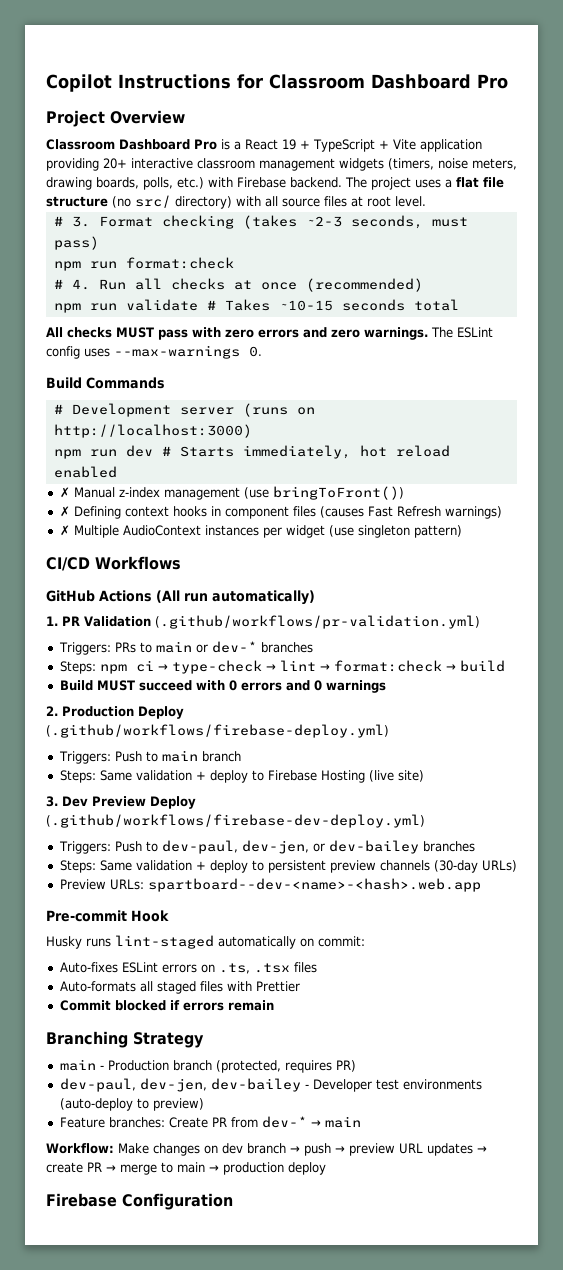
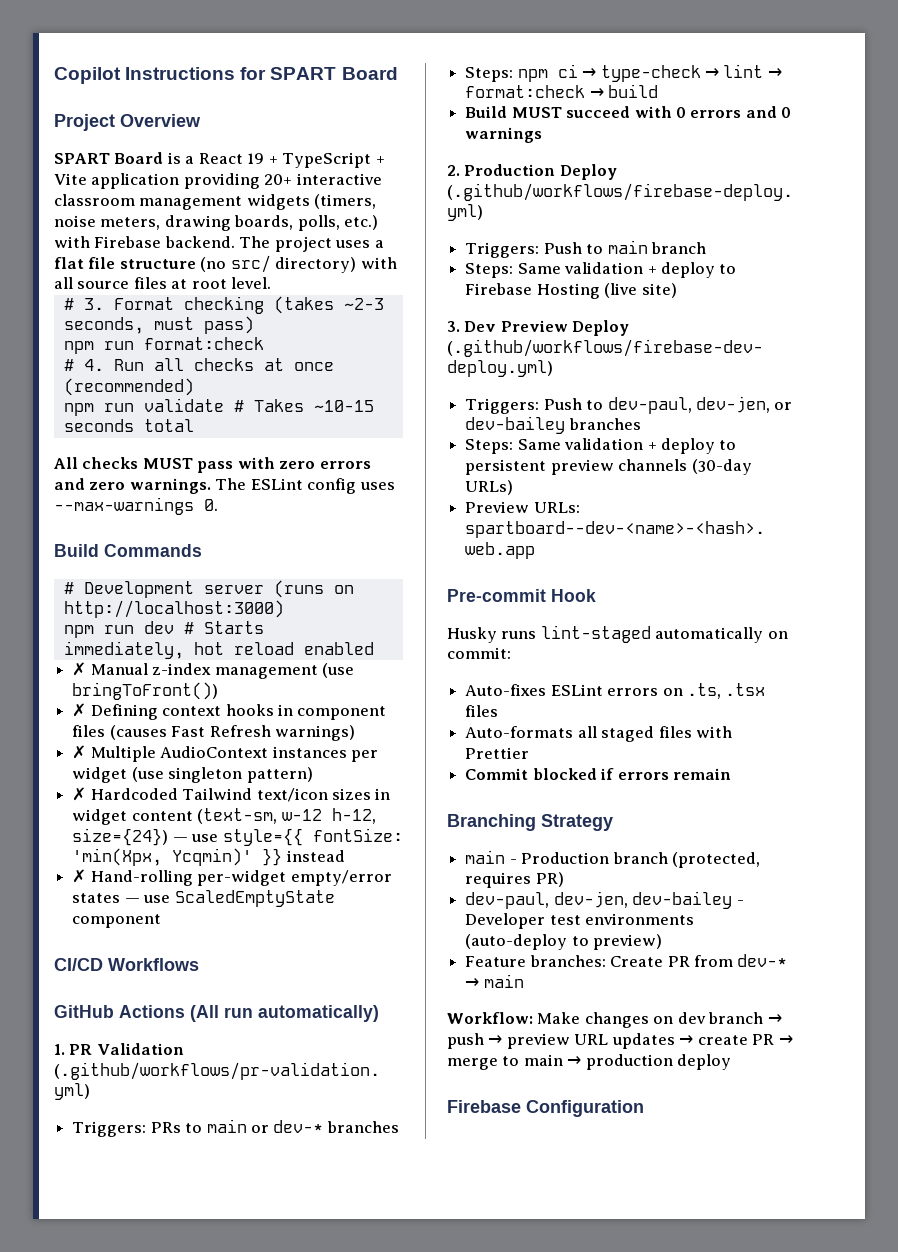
- Copilot Instructions for Classroom Dashboard Pro
+ Copilot Instructions for SPART Board
- Classroom Dashboard Pro is a React 19 + TypeScript + Vite application providing 20+ interactive classroom management widgets (timers, noise meters, drawing boards, polls, etc.) with Firebase backend.
+ SPART Board is a React 19 + TypeScript + Vite application providing 20+ interactive classroom management widgets (timers, noise meters, drawing boards, polls, etc.) with Firebase backend.
+ ✗ Hardcoded Tailwind text/icon sizes in widget content (text-sm, w-12 h-12, size={24}) — use style={{ fontSize: 'min(Xpx, Ycqmin)' }} instead
+ ✗ Hand-rolling per-widget empty/error states — use ScaledEmptyState component

